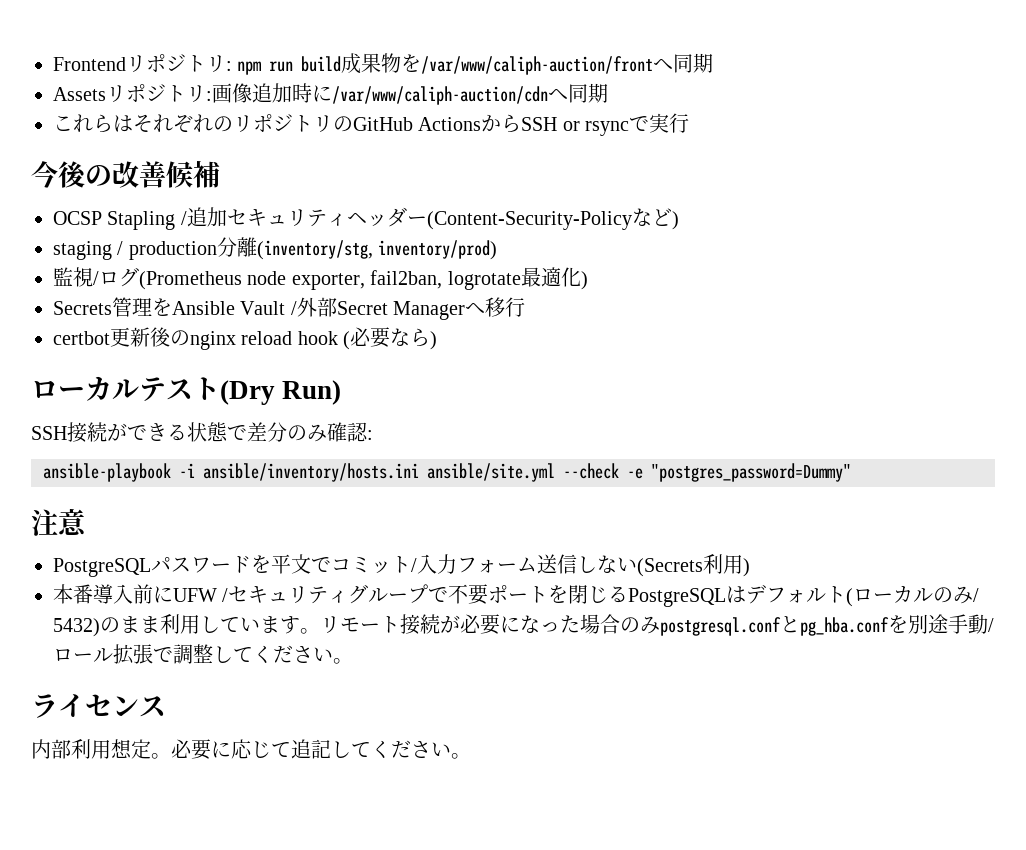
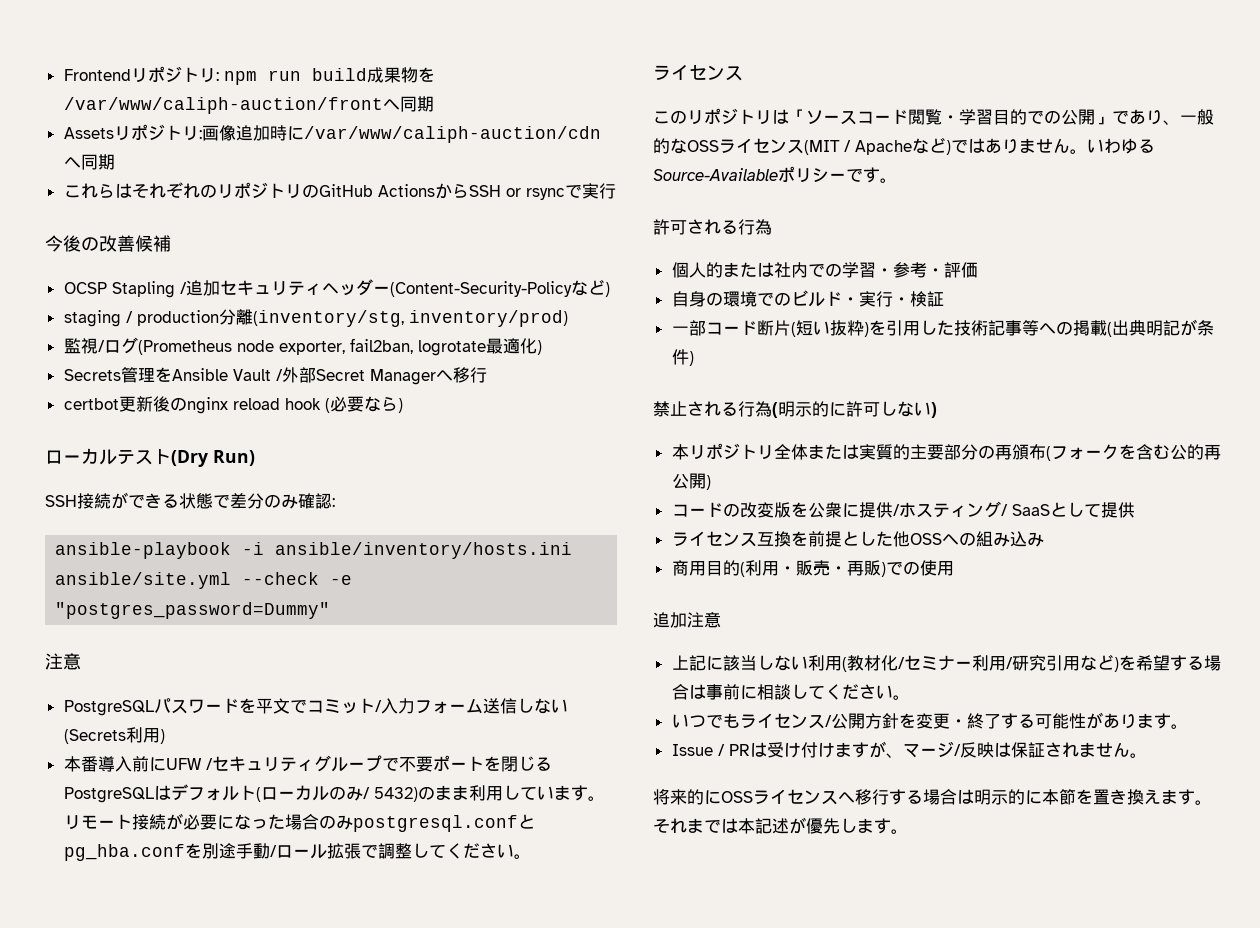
- 内部利用想定。必要に応じて追記してください。
+ このリポジトリは「ソースコード閲覧・学習目的での公開」であり、一般的なOSSライセンス(MIT / Apacheなど)ではありません。いわゆるSource-Availableポリシーです。
+ 許可される行為
+ 個人的または社内での学習・参考・評価
+ 自身の環境でのビルド・実行・検証
+ 一部コード断片(短い抜粋)を引用した技術記事等への掲載(出典明記が条件)
+ 禁止される行為(明示的に許可しない)
+ 本リポジトリ全体または実質的主要部分の再頒布(フォークを含む公的再公開)
+ コードの改変版を公衆に提供/ホスティング/ SaaSとして提供
+ ライセンス互換を前提とした他OSSへの組み込み
+ 商用目的(利用・販売・再販)での使用
+ 追加注意
+ 上記に該当しない利用(教材化/セミナー利用/研究引用など)を希望する場合は事前に相談してください。
+ いつでもライセンス/公開方針を変更・終了する可能性があります。
+ Issue / PRは受け付けますが、マージ/反映は保証されません。
+ 将来的にOSSライセンスへ移行する場合は明示的に本節を置き換えます。それまでは本記述が優先します。

